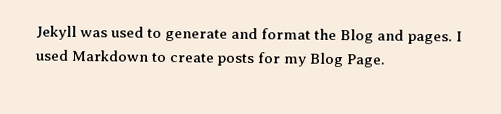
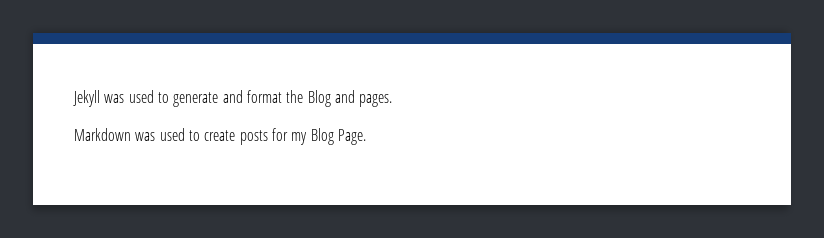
- Jekyll was used to generate and format the Blog and pages. I used Markdown to create posts for my Blog Page.
+ Jekyll was used to generate and format the Blog and pages.
+ Markdown was used to create posts for my Blog Page.

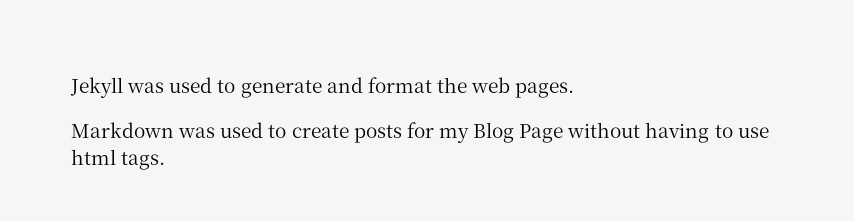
- Jekyll was used to generate and format the Blog and pages.
+ Jekyll was used to generate and format the web pages.
- Markdown was used to create posts for my Blog Page.
+ Markdown was used to create posts for my Blog Page without having to use html tags.

